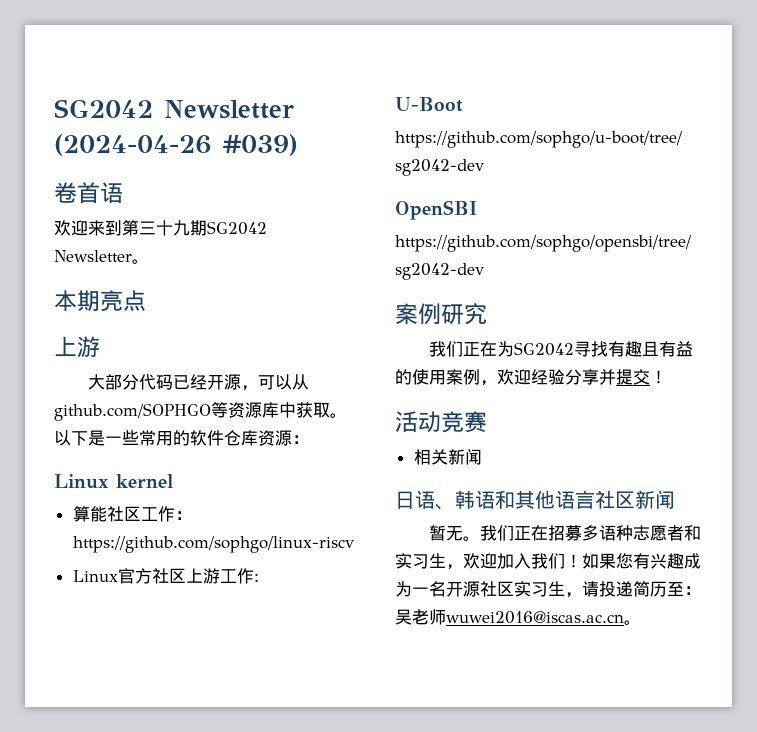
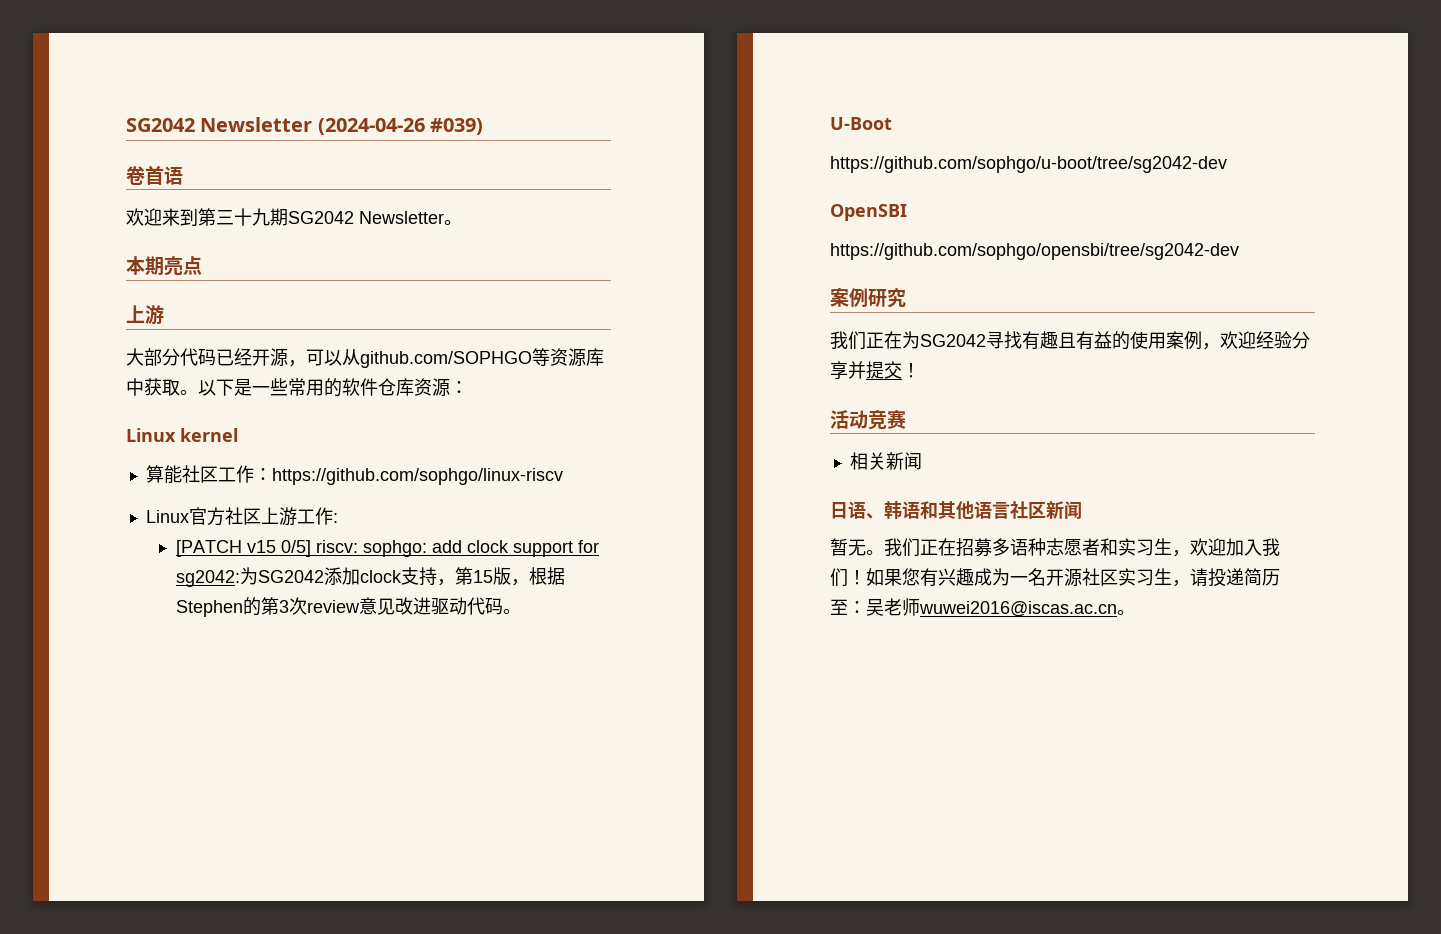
+ [PATCH v15 0/5] riscv: sophgo: add clock support for sg2042:为SG2042添加clock支持，第15版，根据Stephen的第3次review意见改进驱动代码。

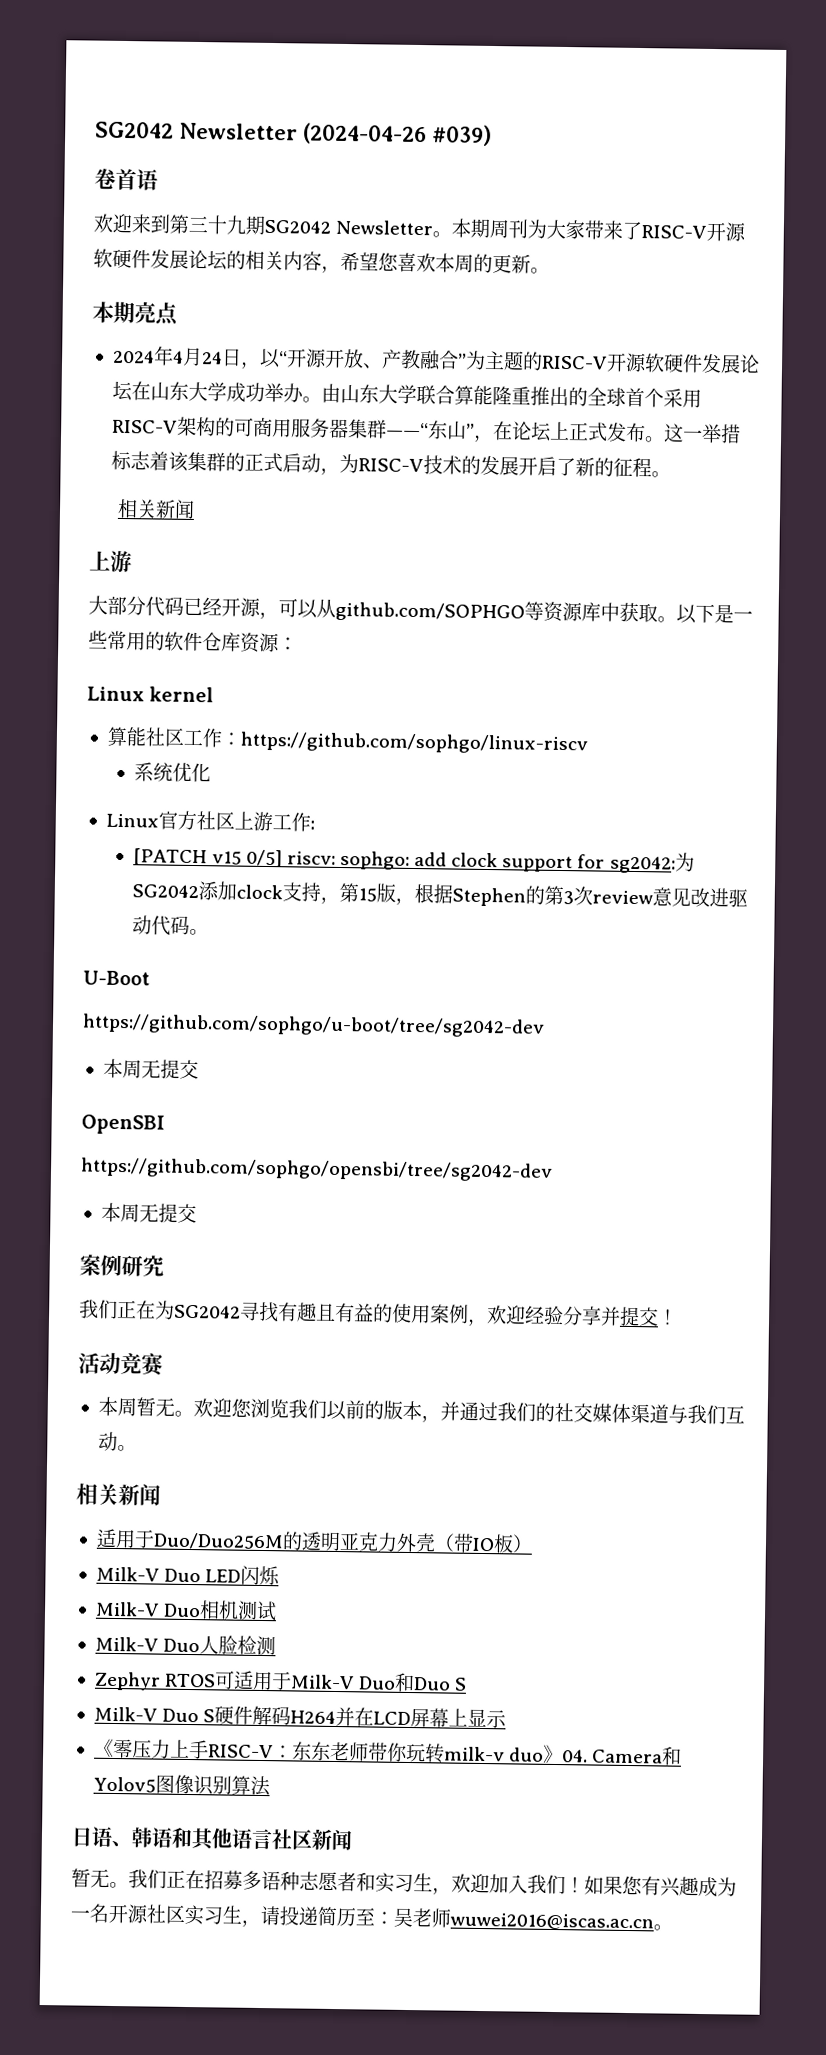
- 欢迎来到第三十九期SG2042 Newsletter。
+ 欢迎来到第三十九期SG2042 Newsletter。本期周刊为大家带来了RISC-V开源软硬件发展论坛的相关内容，希望您喜欢本周的更新。
  本期亮点
+ 2024年4月24日，以“开源开放、产教融合”为主题的RISC-V开源软硬件发展论坛在山东大学成功举办。由山东大学联合算能隆重推出的全球首个采用RISC-V架构的可商用服务器集群——“东山”，在论坛上正式发布。这一举措标志着该集群的正式启动，为RISC-V技术的发展开启了新的征程。
+ 相关新闻
+ 系统优化
  https://github.com/sophgo/u-boot/tree/sg2042-dev
+ 本周无提交
  https://github.com/sophgo/opensbi/tree/sg2042-dev
+ 本周无提交
+ 本周暂无。欢迎您浏览我们以前的版本，并通过我们的社交媒体渠道与我们互动。
  相关新闻
+ 适用于Duo/Duo256M的透明亚克力外壳（带IO板）
+ Milk-V Duo LED闪烁
+ Milk-V Duo相机测试
+ Milk-V Duo人脸检测
+ Zephyr RTOS可适用于Milk-V Duo和Duo S
+ Milk-V Duo S硬件解码H264并在LCD屏幕上显示
+ 《零压力上手RISC-V：东东老师带你玩转milk-v duo》04. Camera和Yolov5图像识别算法

